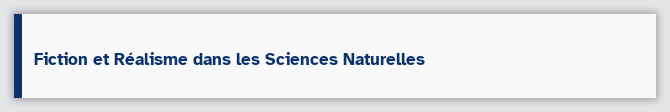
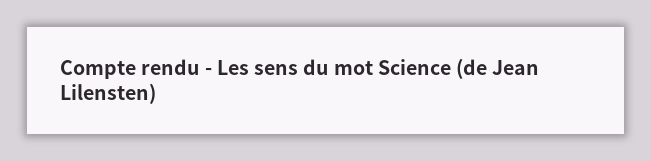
- Fiction et Réalisme dans les Sciences Naturelles
+ Compte rendu - Les sens du mot Science (de Jean Lilensten)

